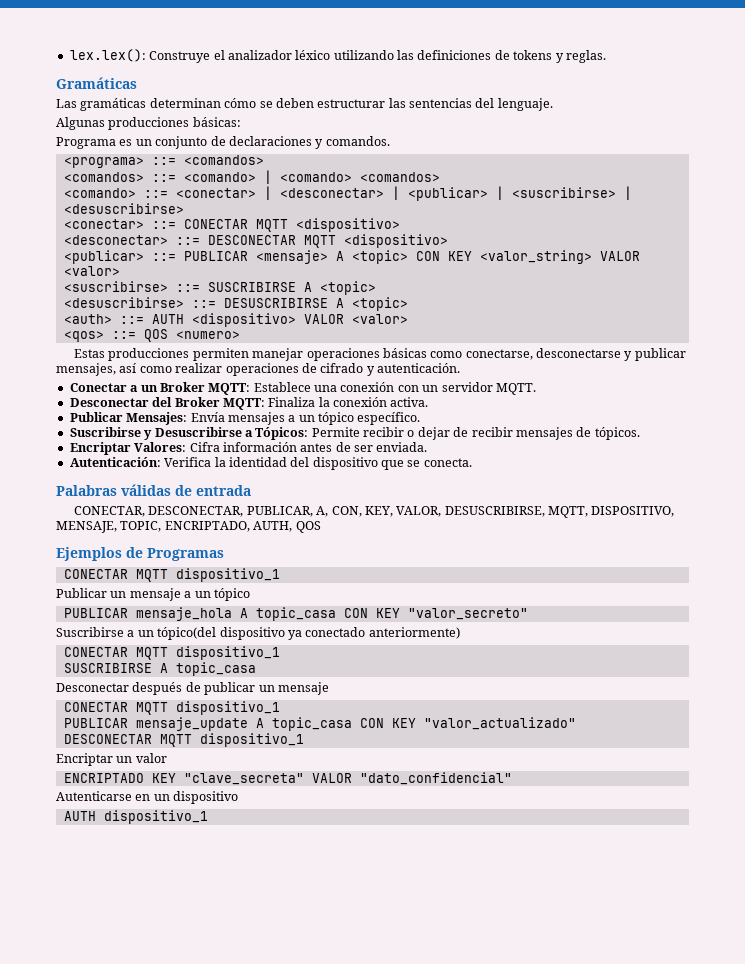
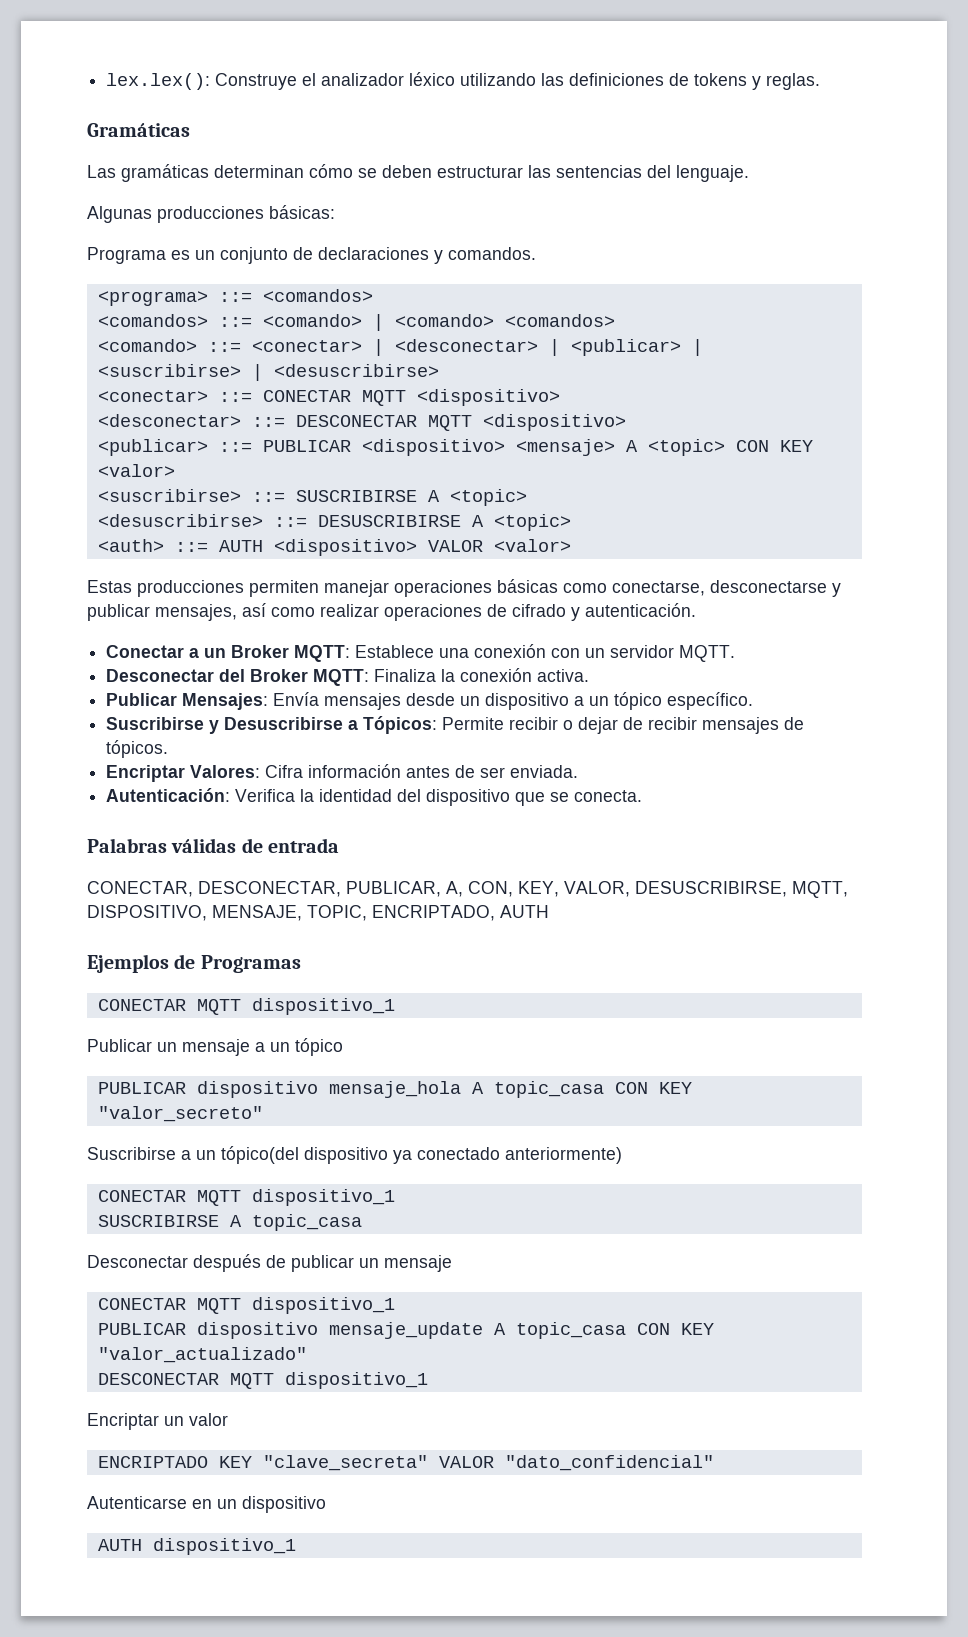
- <publicar> ::= PUBLICAR <mensaje> A <topic> CON KEY <valor_string> VALOR <valor>
+ <publicar> ::= PUBLICAR <dispositivo> <mensaje> A <topic> CON KEY <valor>
- <qos> ::= QOS <numero>
- Publicar Mensajes: Envía mensajes a un tópico específico.
+ Publicar Mensajes: Envía mensajes desde un dispositivo a un tópico específico.
- CONECTAR, DESCONECTAR, PUBLICAR, A, CON, KEY, VALOR, DESUSCRIBIRSE, MQTT, DISPOSITIVO, MENSAJE, TOPIC, ENCRIPTADO, AUTH, QOS
+ CONECTAR, DESCONECTAR, PUBLICAR, A, CON, KEY, VALOR, DESUSCRIBIRSE, MQTT, DISPOSITIVO, MENSAJE, TOPIC, ENCRIPTADO, AUTH
- PUBLICAR mensaje_hola A topic_casa CON KEY "valor_secreto"
+ PUBLICAR dispositivo mensaje_hola A topic_casa CON KEY "valor_secreto"
- PUBLICAR mensaje_update A topic_casa CON KEY "valor_actualizado"
+ PUBLICAR dispositivo mensaje_update A topic_casa CON KEY "valor_actualizado"

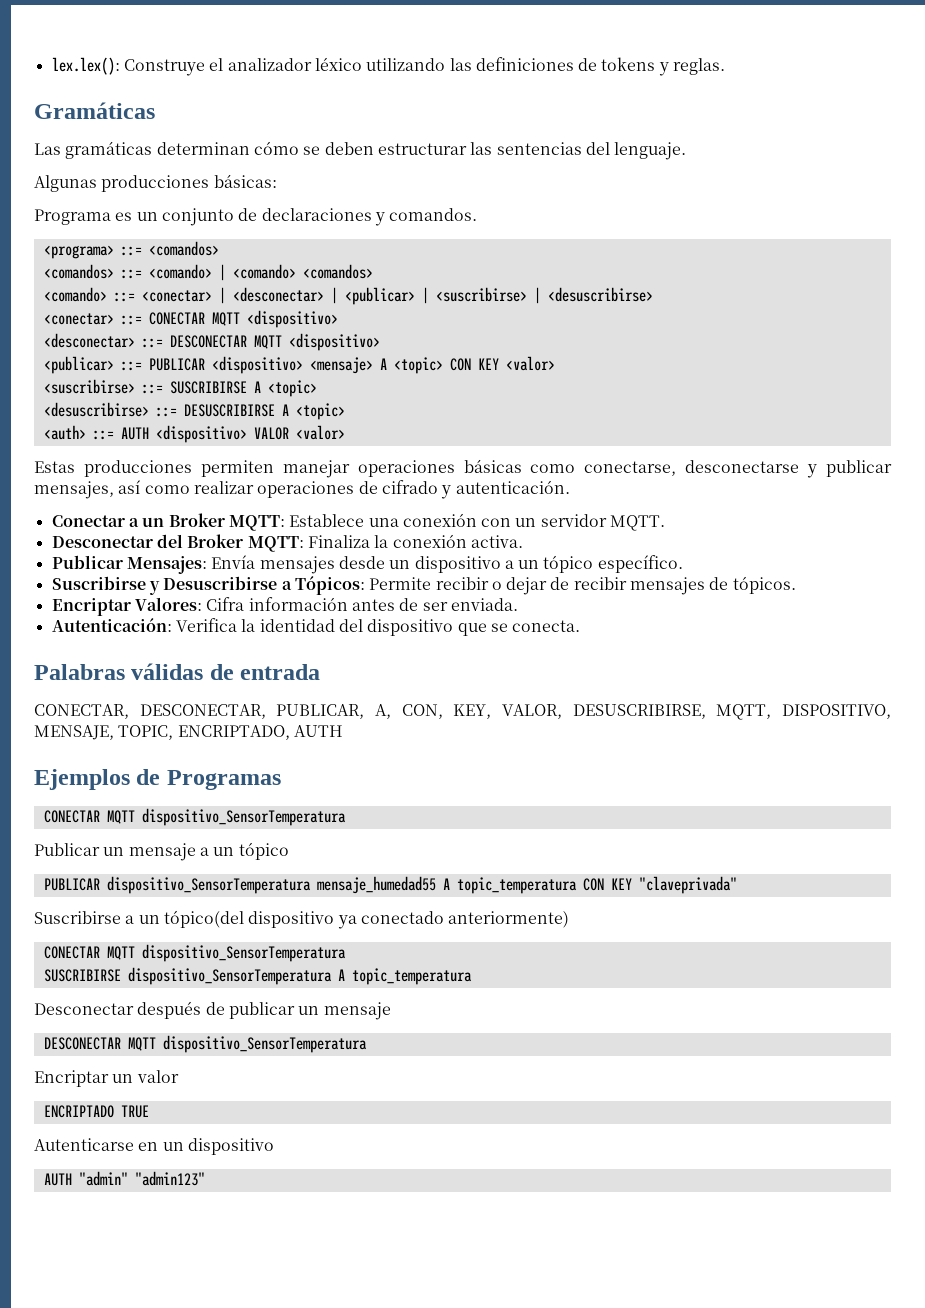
  Ejemplos de Programas
- CONECTAR MQTT dispositivo_1
+ CONECTAR MQTT dispositivo_SensorTemperatura
- PUBLICAR dispositivo mensaje_hola A topic_casa CON KEY "valor_secreto"
+ PUBLICAR dispositivo_SensorTemperatura mensaje_humedad55 A topic_temperatura CON KEY "claveprivada"
  Suscribirse a un tópico(del dispositivo ya conectado anteriormente)
- CONECTAR MQTT dispositivo_1
- SUSCRIBIRSE A topic_casa
+ CONECTAR MQTT dispositivo_SensorTemperatura
+ SUSCRIBIRSE dispositivo_SensorTemperatura A topic_temperatura
  Desconectar después de publicar un mensaje
- CONECTAR MQTT dispositivo_1
- PUBLICAR dispositivo mensaje_update A topic_casa CON KEY "valor_actualizado"
- DESCONECTAR MQTT dispositivo_1
+ DESCONECTAR MQTT dispositivo_SensorTemperatura
- ENCRIPTADO KEY "clave_secreta" VALOR "dato_confidencial"
+ ENCRIPTADO TRUE
- AUTH dispositivo_1
+ AUTH "admin" "admin123"

